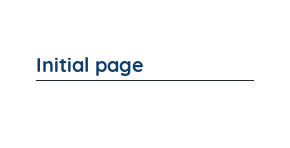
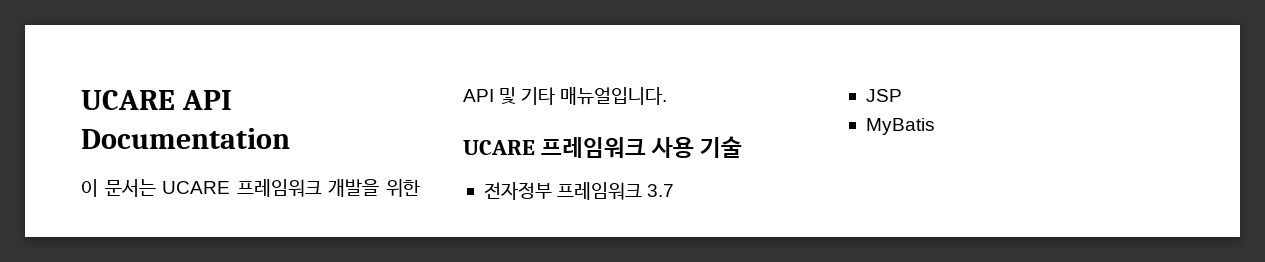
- Initial page
+ UCARE API Documentation
+ 이 문서는 UCARE 프레임워크 개발을 위한 API 및 기타 매뉴얼입니다.
+ UCARE 프레임워크 사용 기술
+ 전자정부 프레임워크 3.7
+ JSP
+ MyBatis

